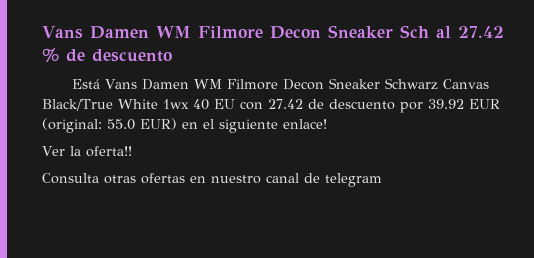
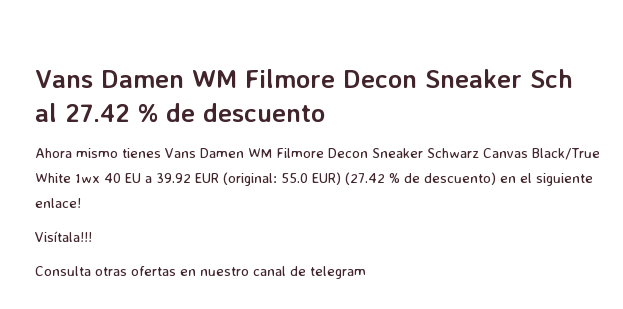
- Está Vans Damen WM Filmore Decon Sneaker Schwarz Canvas Black/True White 1wx 40 EU con 27.42 de descuento por 39.92 EUR (original: 55.0 EUR) en el siguiente enlace!
+ Ahora mismo tienes Vans Damen WM Filmore Decon Sneaker Schwarz Canvas Black/True White 1wx 40 EU a 39.92 EUR (original: 55.0 EUR) (27.42 % de descuento) en el siguiente enlace!
- Ver la oferta!!
+ Visítala!!!

